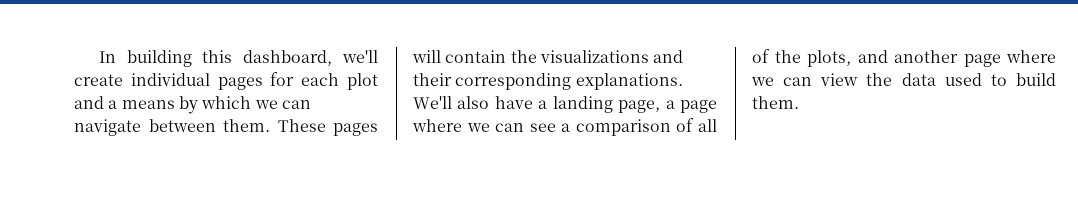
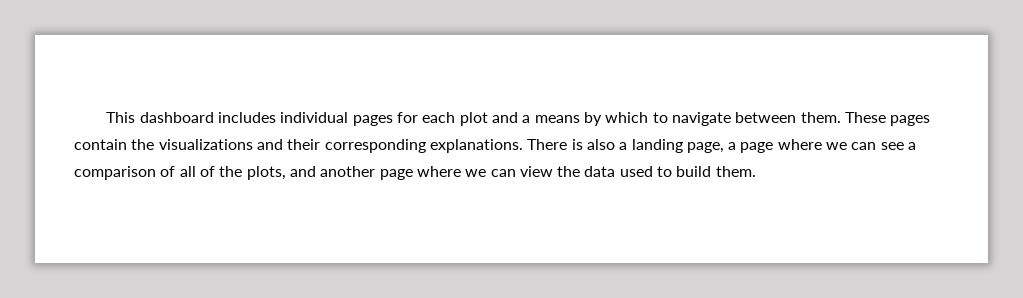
- In building this dashboard, we'll create individual pages for each plot and a means by which we can navigate between them.
+ This dashboard includes individual pages for each plot and a means by which to navigate between them.
- These pages will contain the visualizations and their corresponding explanations.
+ These pages contain the visualizations and their corresponding explanations.
- We'll also have a landing page, a page where we can see a comparison of all of the plots, and another page where we can view the data used to build them.
+ There is also a landing page, a page where we can see a comparison of all of the plots, and another page where we can view the data used to build them.

